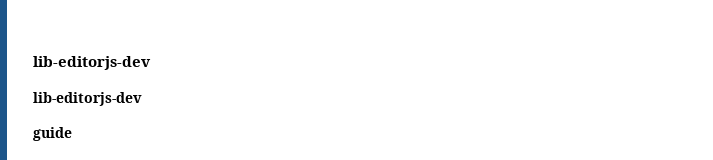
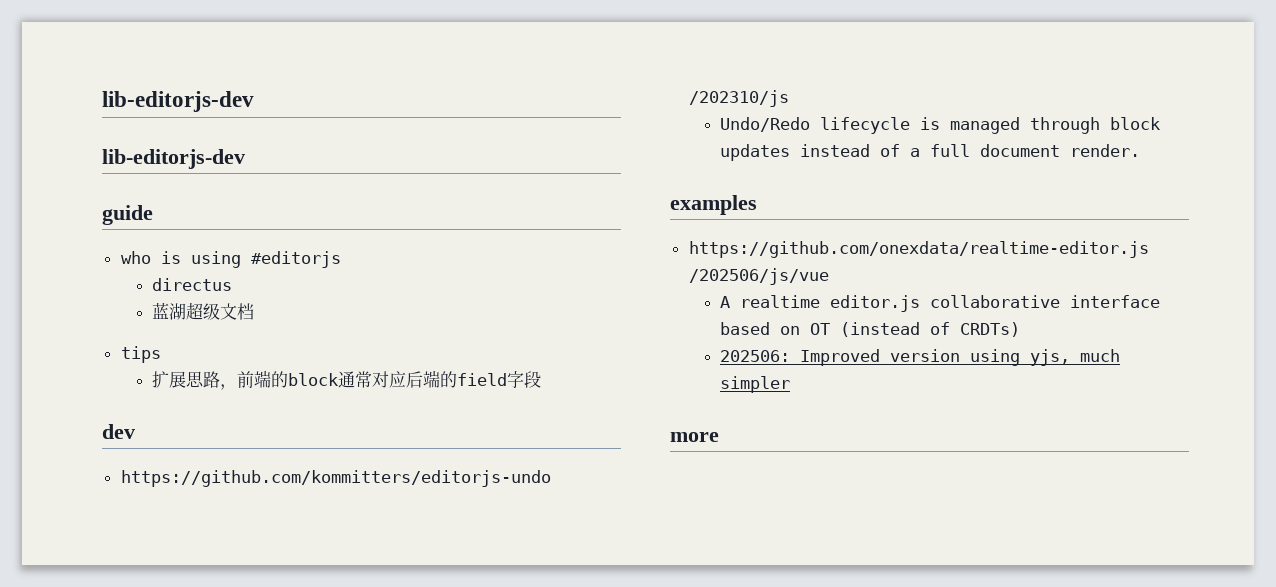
+ who is using #editorjs
+ directus
+ 蓝湖超级文档
+ tips
+ 扩展思路，前端的block通常对应后端的field字段
+ dev
+ https://github.com/kommitters/editorjs-undo /202310/js
+ Undo/Redo lifecycle is managed through block updates instead of a full document render.
+ examples
+ https://github.com/onexdata/realtime-editor.js /202506/js/vue
+ A realtime editor.js collaborative interface based on OT (instead of CRDTs)
+ 202506: Improved version using yjs, much simpler
+ more

